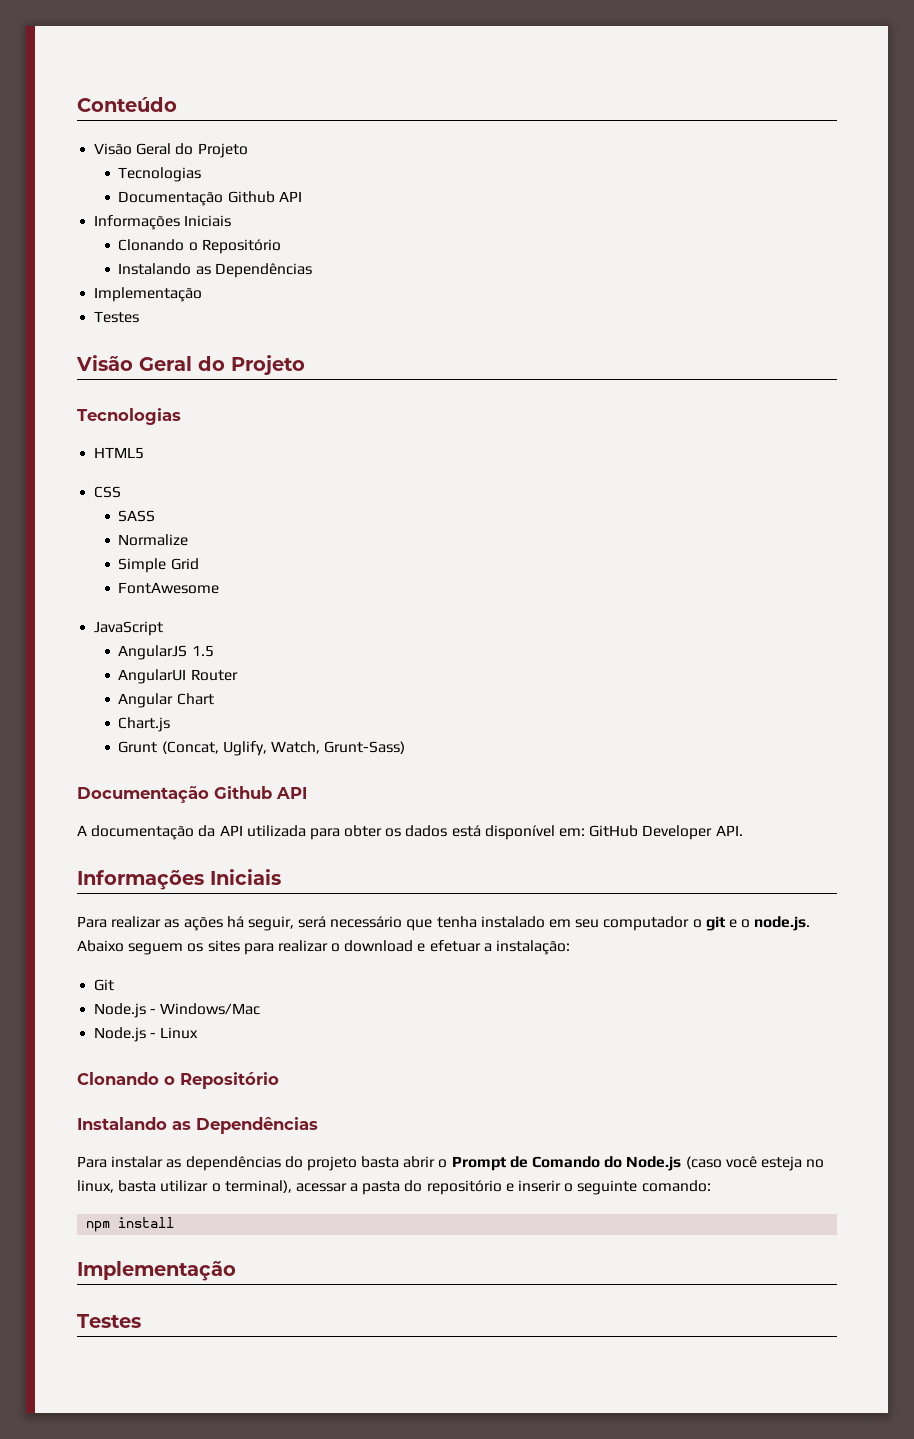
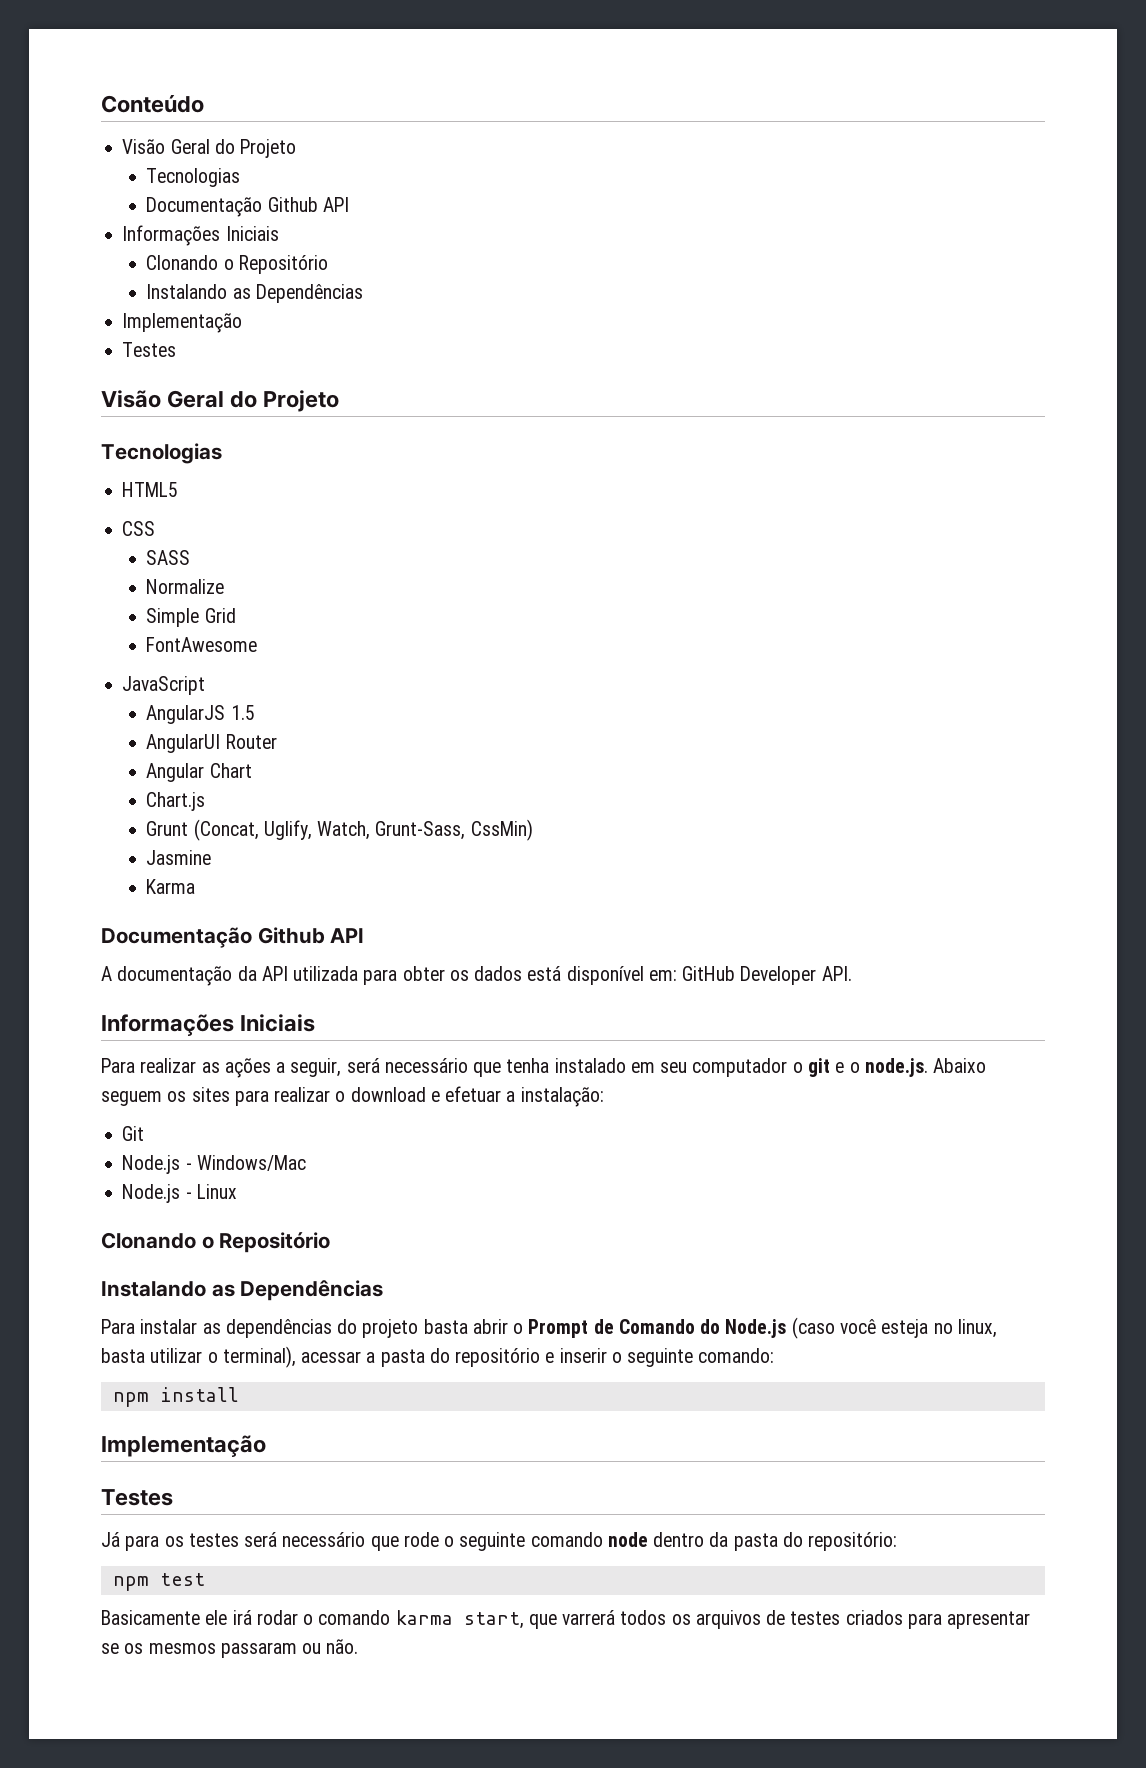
- Grunt (Concat, Uglify, Watch, Grunt-Sass)
+ Grunt (Concat, Uglify, Watch, Grunt-Sass, CssMin)
+ Jasmine
+ Karma
- Para realizar as ações há seguir, será necessário que tenha instalado em seu computador o git e o node.js. Abaixo seguem os sites para realizar o download e efetuar a instalação:
+ Para realizar as ações a seguir, será necessário que tenha instalado em seu computador o git e o node.js. Abaixo seguem os sites para realizar o download e efetuar a instalação:
+ Já para os testes será necessário que rode o seguinte comando node dentro da pasta do repositório:
+ npm test
+ Basicamente ele irá rodar o comando karma start, que varrerá todos os arquivos de testes criados para apresentar se os mesmos passaram ou não.

